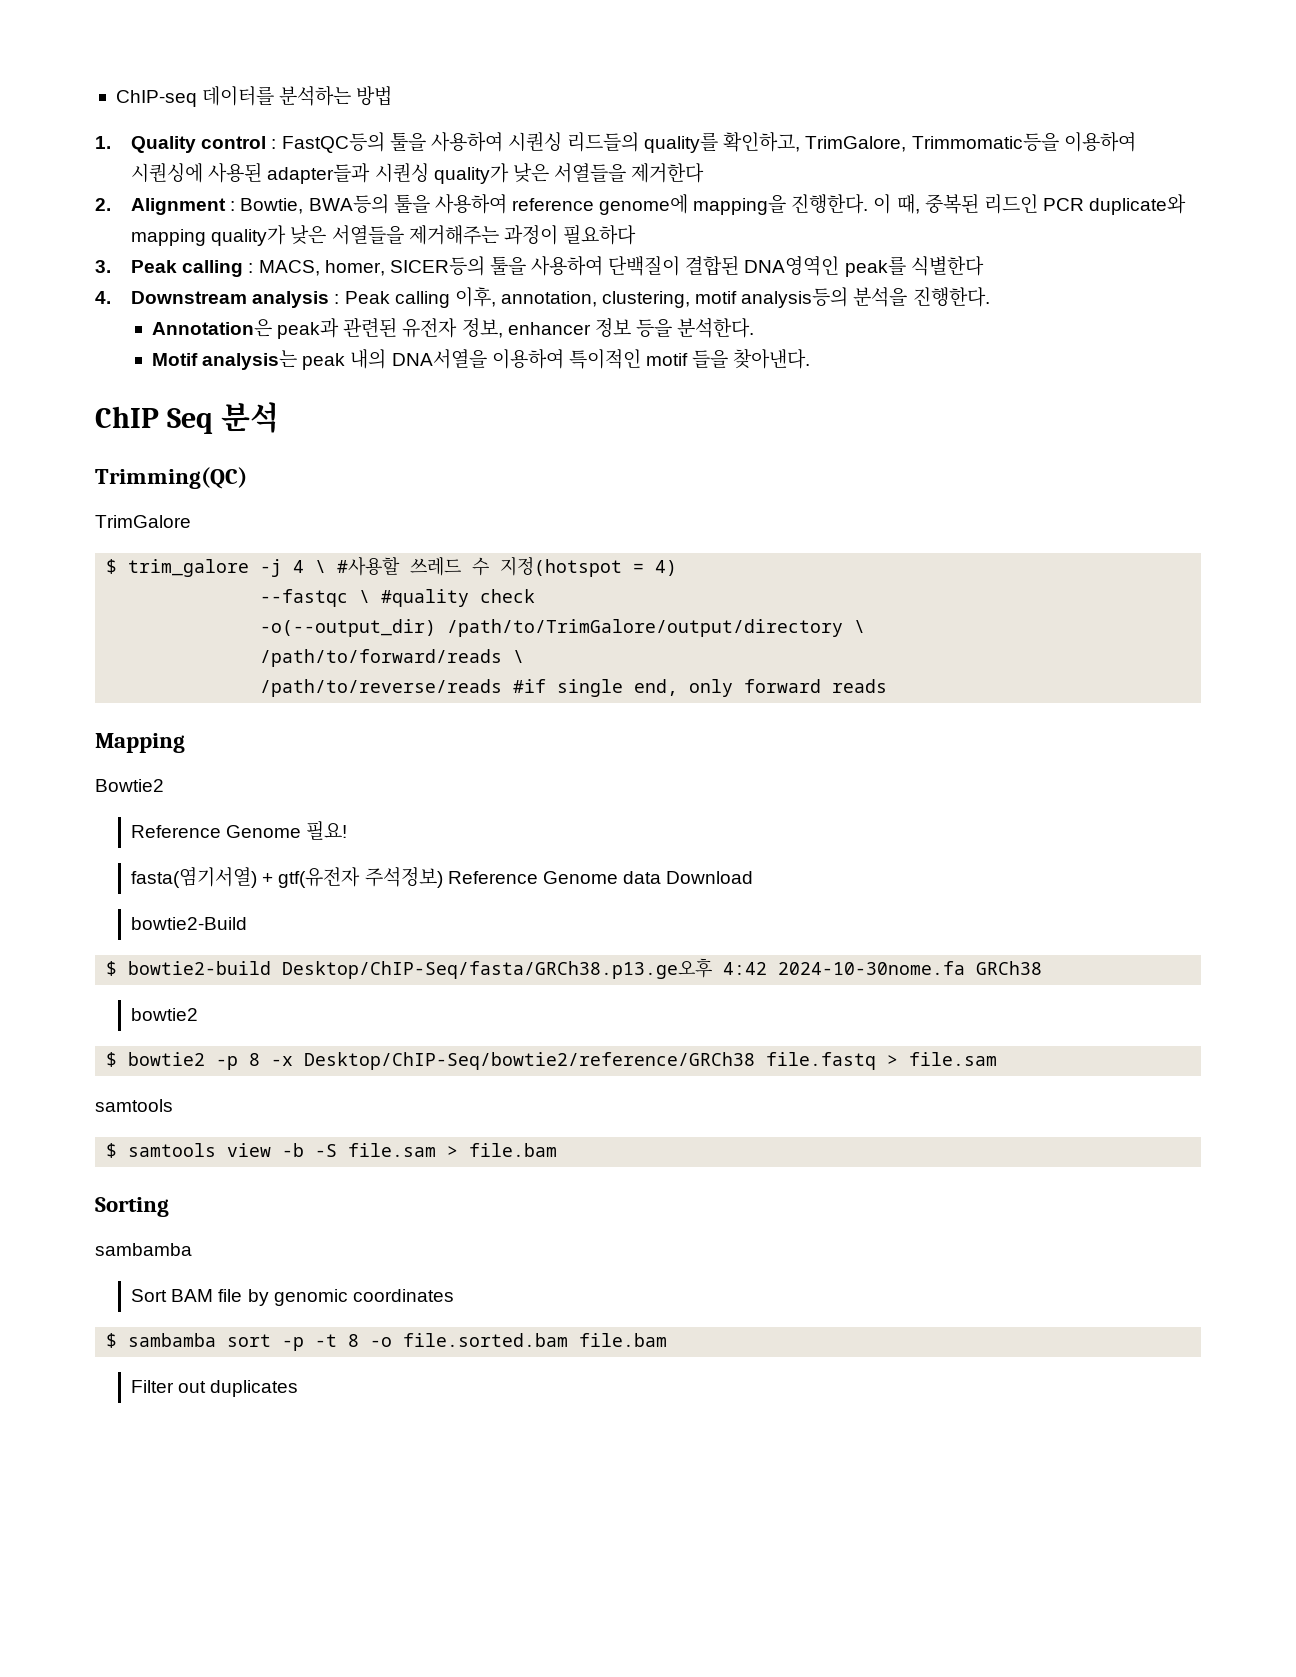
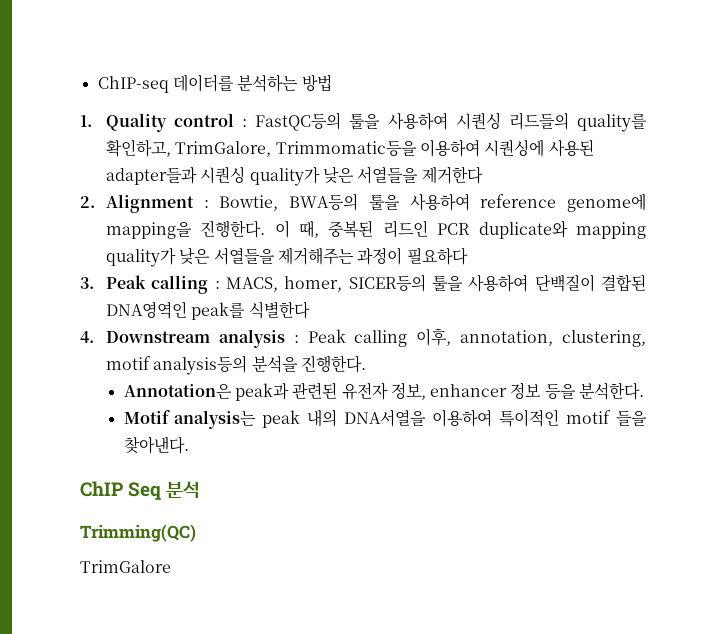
- $ trim_galore -j 4 \ #사용할 쓰레드 수 지정(hotspot = 4)
- --fastqc \ #quality check
- -o(--output_dir) /path/to/TrimGalore/output/directory \
- /path/to/forward/reads \
- /path/to/reverse/reads #if single end, only forward reads
- Mapping
- Bowtie2
- Reference Genome 필요!
- fasta(염기서열) + gtf(유전자 주석정보) Reference Genome data Download
- bowtie2-Build
- $ bowtie2-build Desktop/ChIP-Seq/fasta/GRCh38.p13.ge오후 4:42 2024-10-30nome.fa GRCh38
- bowtie2
- $ bowtie2 -p 8 -x Desktop/ChIP-Seq/bowtie2/reference/GRCh38 file.fastq > file.sam
- samtools
- $ samtools view -b -S file.sam > file.bam
- Sorting
- sambamba
- Sort BAM file by genomic coordinates
- $ sambamba sort -p -t 8 -o file.sorted.bam file.bam
- Filter out duplicates

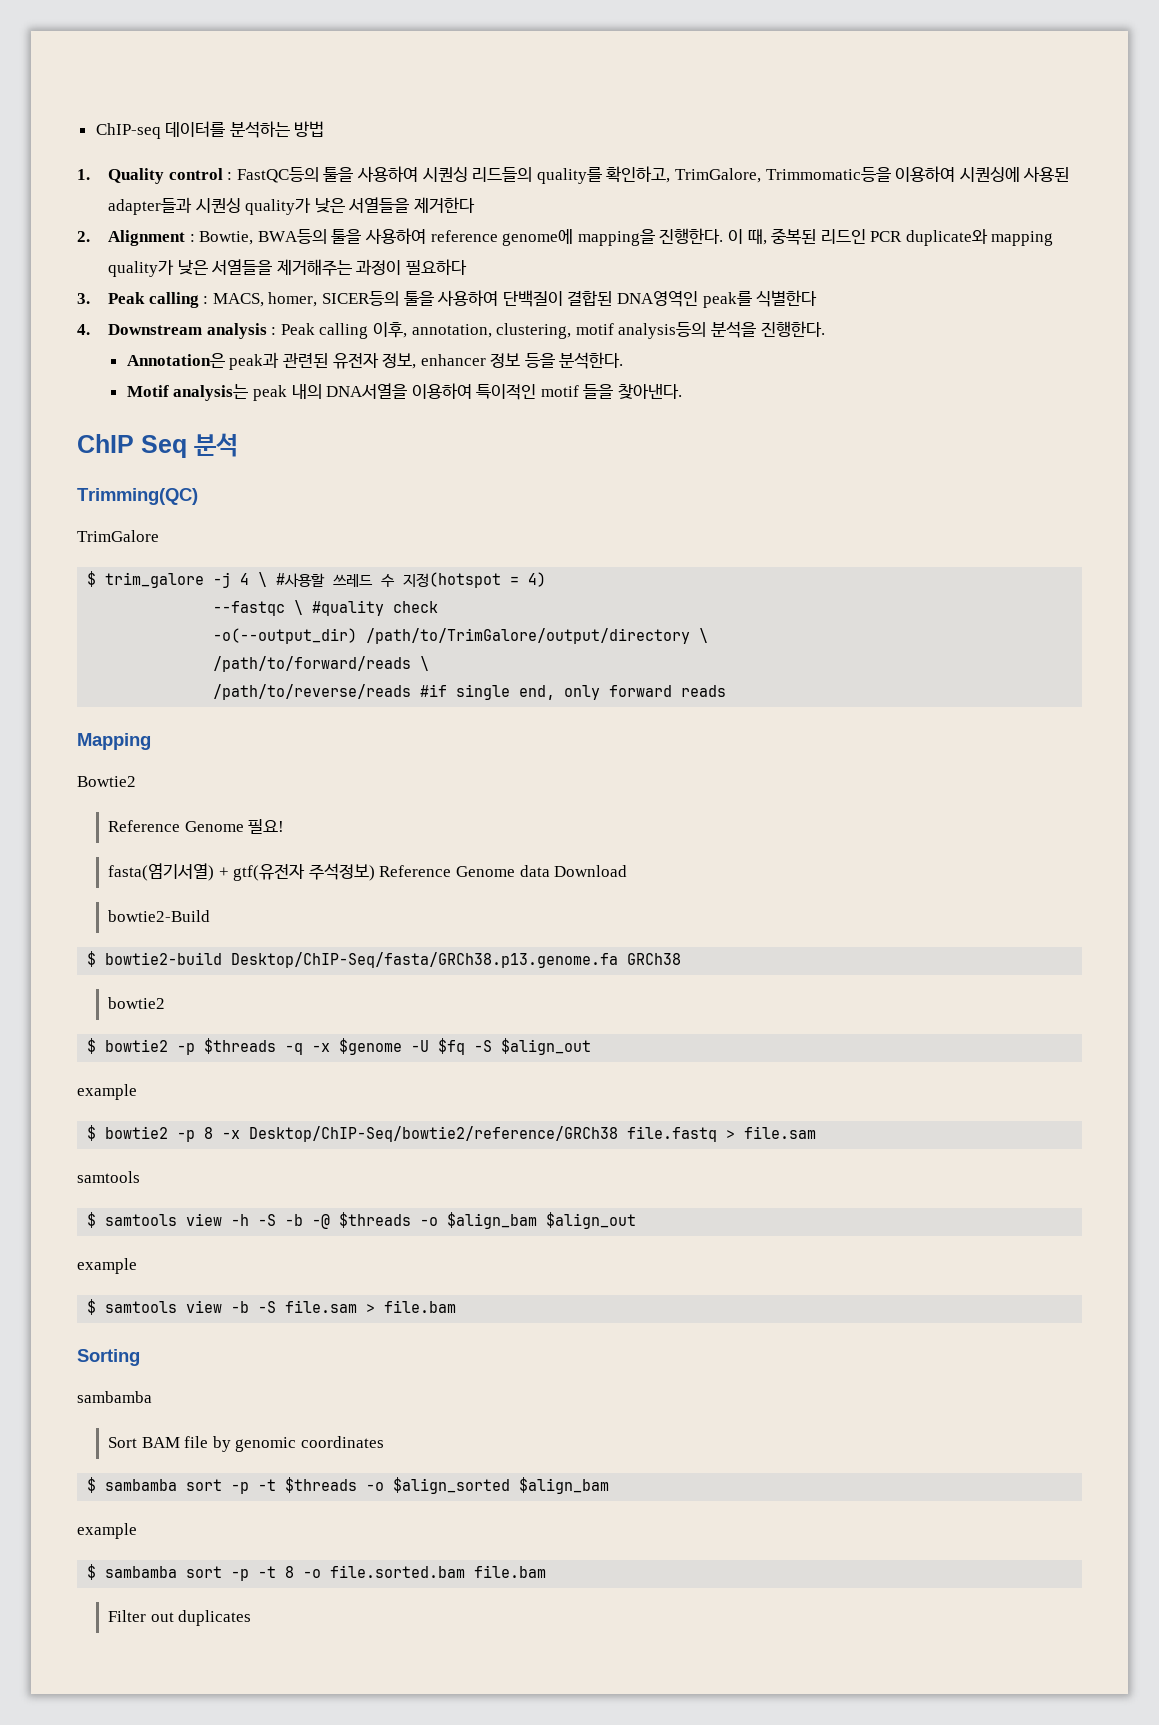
+ $ trim_galore -j 4 \ #사용할 쓰레드 수 지정(hotspot = 4)
+ --fastqc \ #quality check
+ -o(--output_dir) /path/to/TrimGalore/output/directory \
+ /path/to/forward/reads \
+ /path/to/reverse/reads #if single end, only forward reads
+ Mapping
+ Bowtie2
+ Reference Genome 필요!
+ fasta(염기서열) + gtf(유전자 주석정보) Reference Genome data Download
+ bowtie2-Build
+ $ bowtie2-build Desktop/ChIP-Seq/fasta/GRCh38.p13.genome.fa GRCh38
+ bowtie2
+ $ bowtie2 -p $threads -q -x $genome -U $fq -S $align_out
+ example
+ $ bowtie2 -p 8 -x Desktop/ChIP-Seq/bowtie2/reference/GRCh38 file.fastq > file.sam
+ samtools
+ $ samtools view -h -S -b -@ $threads -o $align_bam $align_out
+ example
+ $ samtools view -b -S file.sam > file.bam
+ Sorting
+ sambamba
+ Sort BAM file by genomic coordinates
+ $ sambamba sort -p -t $threads -o $align_sorted $align_bam
+ example
+ $ sambamba sort -p -t 8 -o file.sorted.bam file.bam
+ Filter out duplicates

